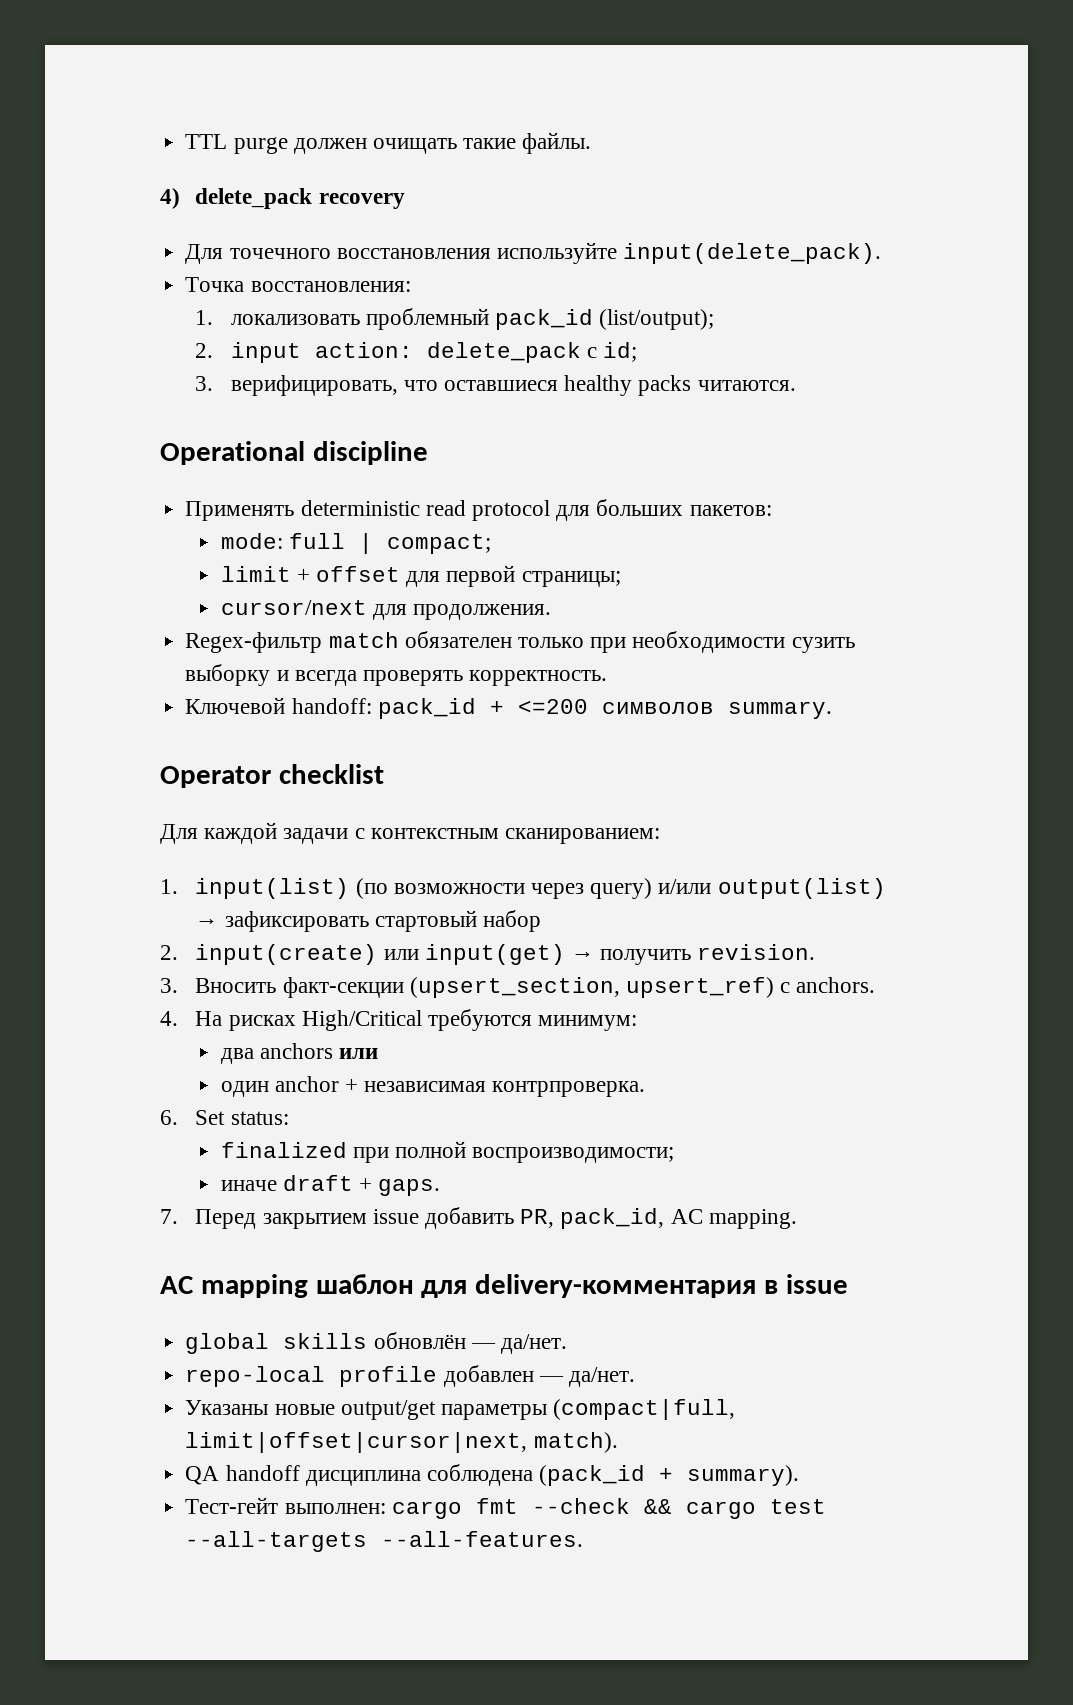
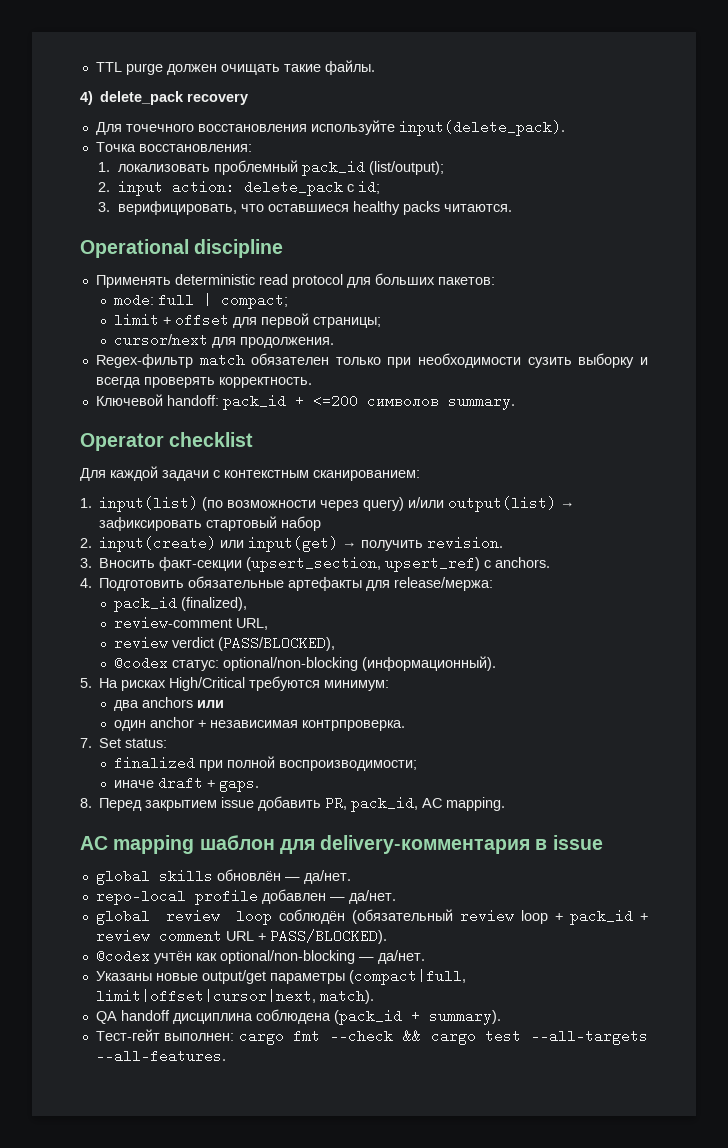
- 4. На рисках High/Critical требуются минимум:
+ 4. Подготовить обязательные артефакты для release/мержа:
+ pack_id (finalized),
+ review-comment URL,
+ review verdict (PASS/BLOCKED),
+ @codex статус: optional/non-blocking (информационный).
+ 5. На рисках High/Critical требуются минимум:
- 6. Set status:
+ 7. Set status:
- 7. Перед закрытием issue добавить PR, pack_id, AC mapping.
+ 8. Перед закрытием issue добавить PR, pack_id, AC mapping.
+ global review loop соблюдён (обязательный review loop + pack_id + review comment URL + PASS/BLOCKED).
+ @codex учтён как optional/non-blocking — да/нет.

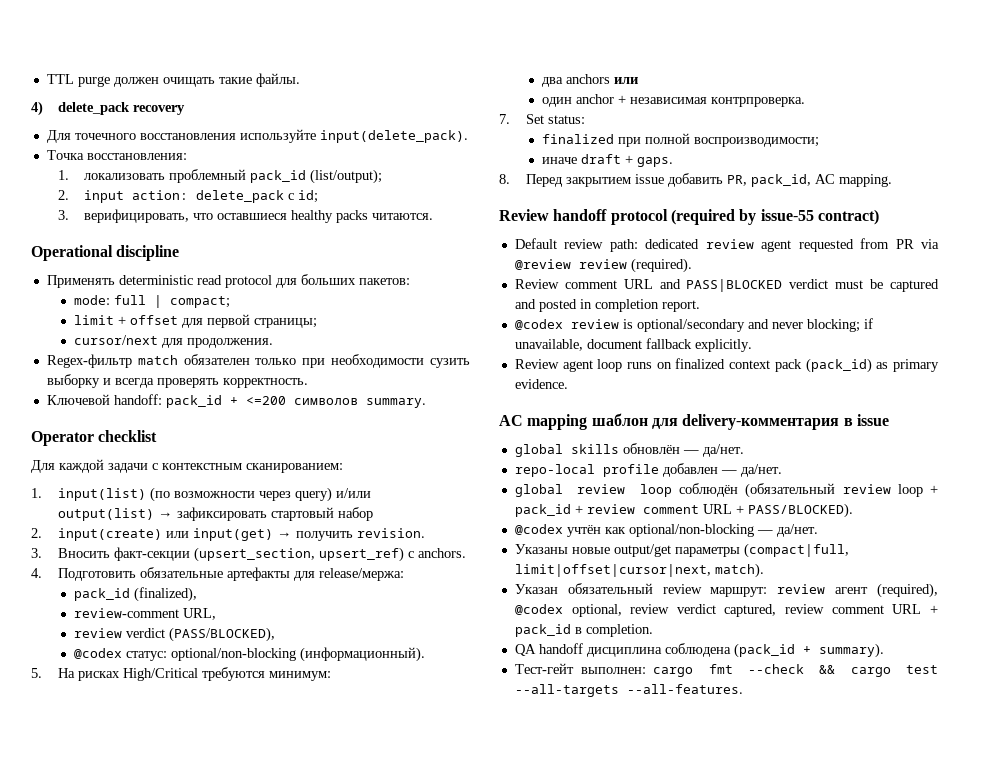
+ Review handoff protocol (required by issue-55 contract)
+ Default review path: dedicated review agent requested from PR via @review review (required).
+ Review comment URL and PASS|BLOCKED verdict must be captured and posted in completion report.
+ @codex review is optional/secondary and never blocking; if unavailable, document fallback explicitly.
+ Review agent loop runs on finalized context pack (pack_id) as primary evidence.
+ Указан обязательный review маршрут: review агент (required), @codex optional, review verdict captured, review comment URL + pack_id в completion.

